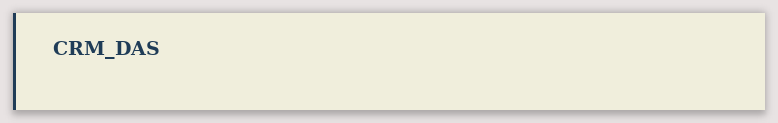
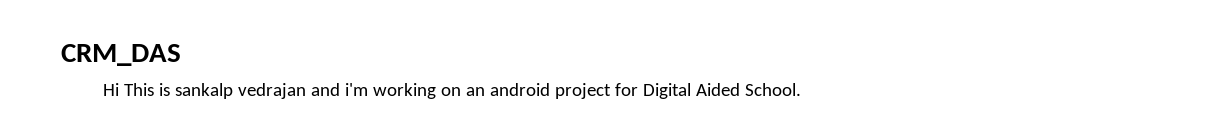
+ Hi This is sankalp vedrajan and i'm working on an android project for Digital Aided School.

